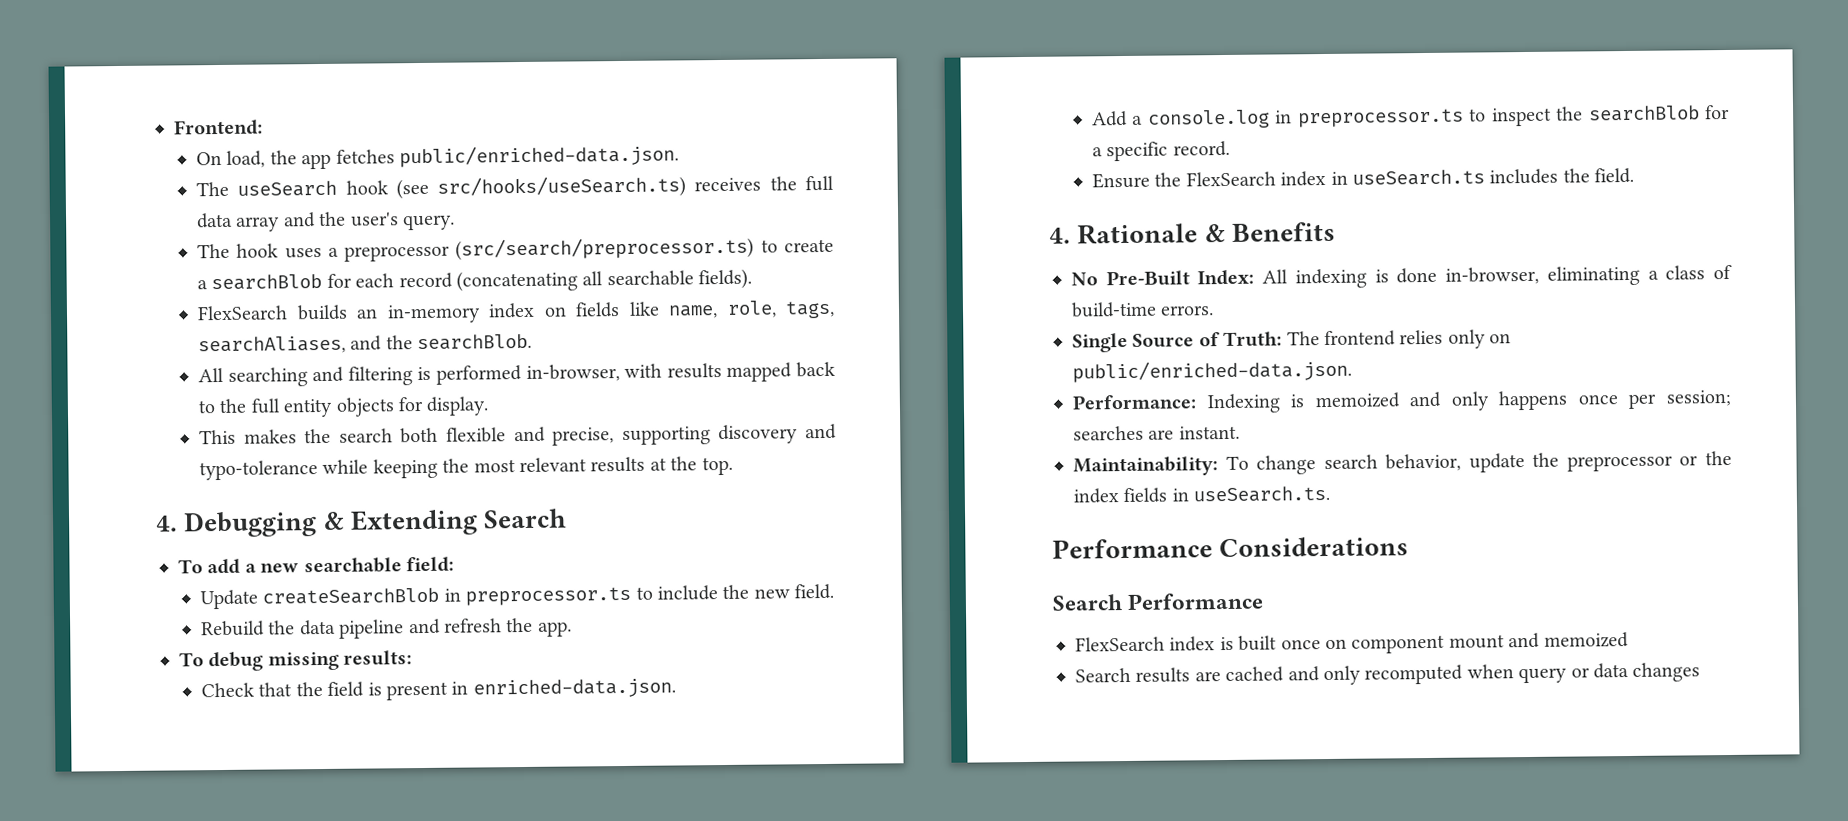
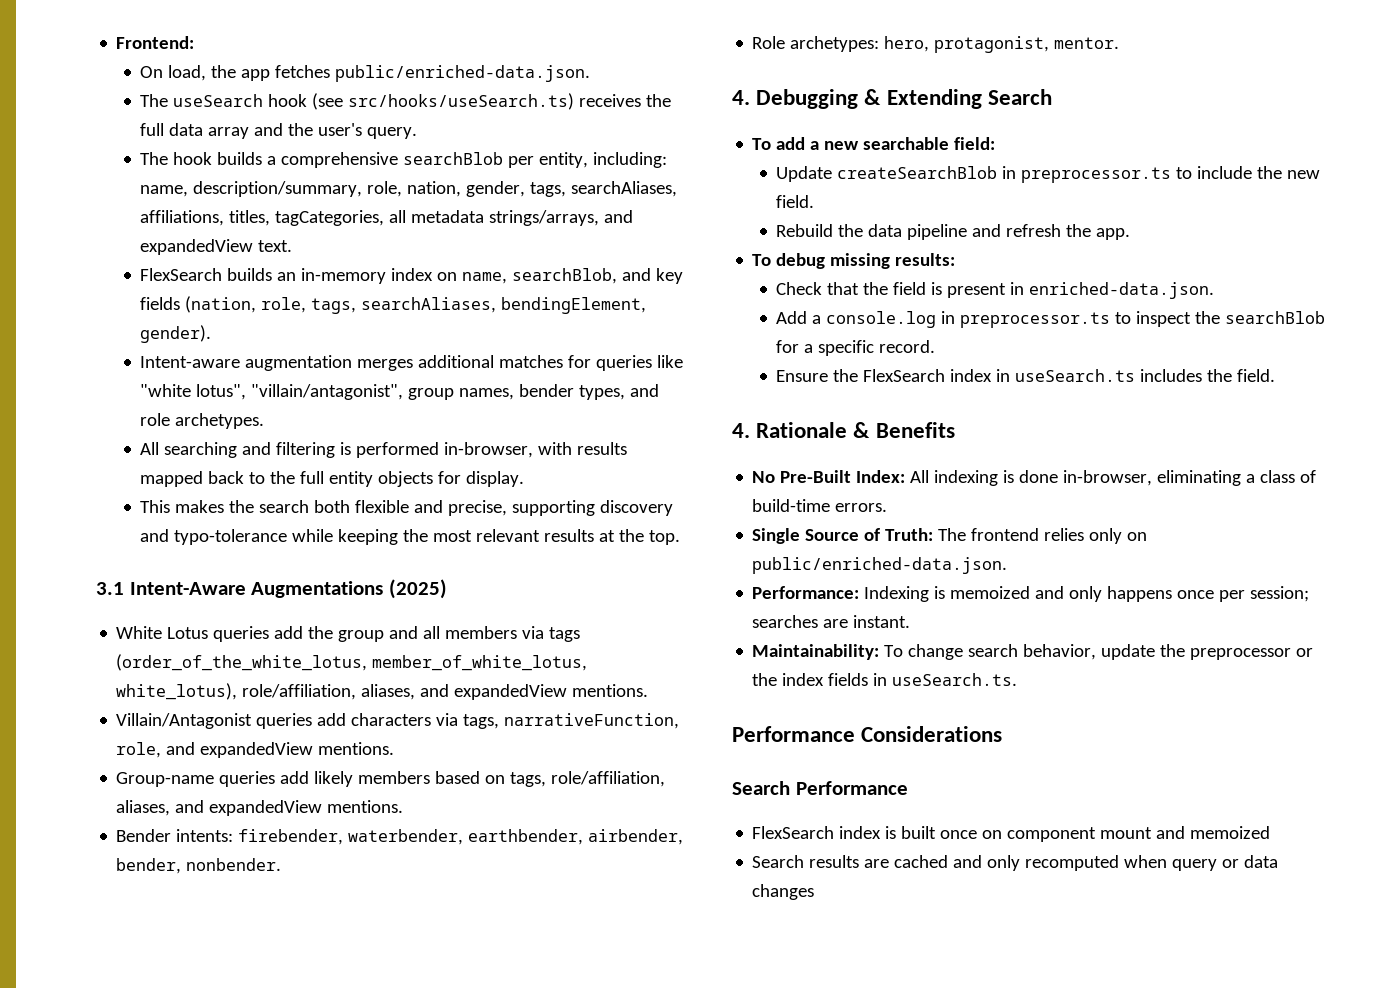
- The hook uses a preprocessor (src/search/preprocessor.ts) to create a searchBlob for each record (concatenating all searchable fields).
+ The hook builds a comprehensive searchBlob per entity, including: name, description/summary, role, nation, gender, tags, searchAliases, affiliations, titles, tagCategories, all metadata strings/arrays, and expandedView text.
- FlexSearch builds an in-memory index on fields like name, role, tags, searchAliases, and the searchBlob.
+ FlexSearch builds an in-memory index on name, searchBlob, and key fields (nation, role, tags, searchAliases, bendingElement, gender).
+ Intent-aware augmentation merges additional matches for queries like "white lotus", "villain/antagonist", group names, bender types, and role archetypes.
+ 3.1 Intent-Aware Augmentations (2025)
+ White Lotus queries add the group and all members via tags (order_of_the_white_lotus, member_of_white_lotus, white_lotus), role/affiliation, aliases, and expandedView mentions.
+ Villain/Antagonist queries add characters via tags, narrativeFunction, role, and expandedView mentions.
+ Group-name queries add likely members based on tags, role/affiliation, aliases, and expandedView mentions.
+ Bender intents: firebender, waterbender, earthbender, airbender, bender, nonbender.
+ Role archetypes: hero, protagonist, mentor.

